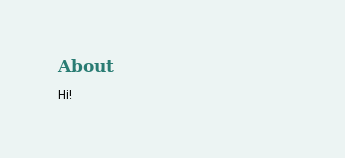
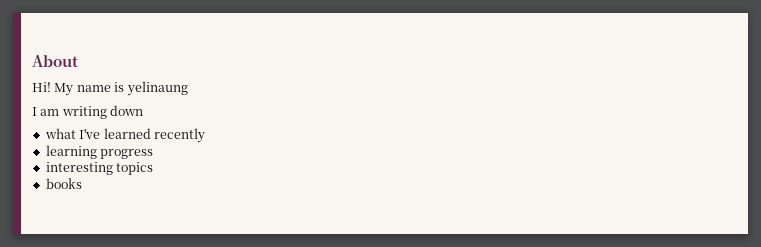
+ My name is yelinaung
+ I am writing down
+ what I've learned recently
+ learning progress
+ interesting topics
+ books

